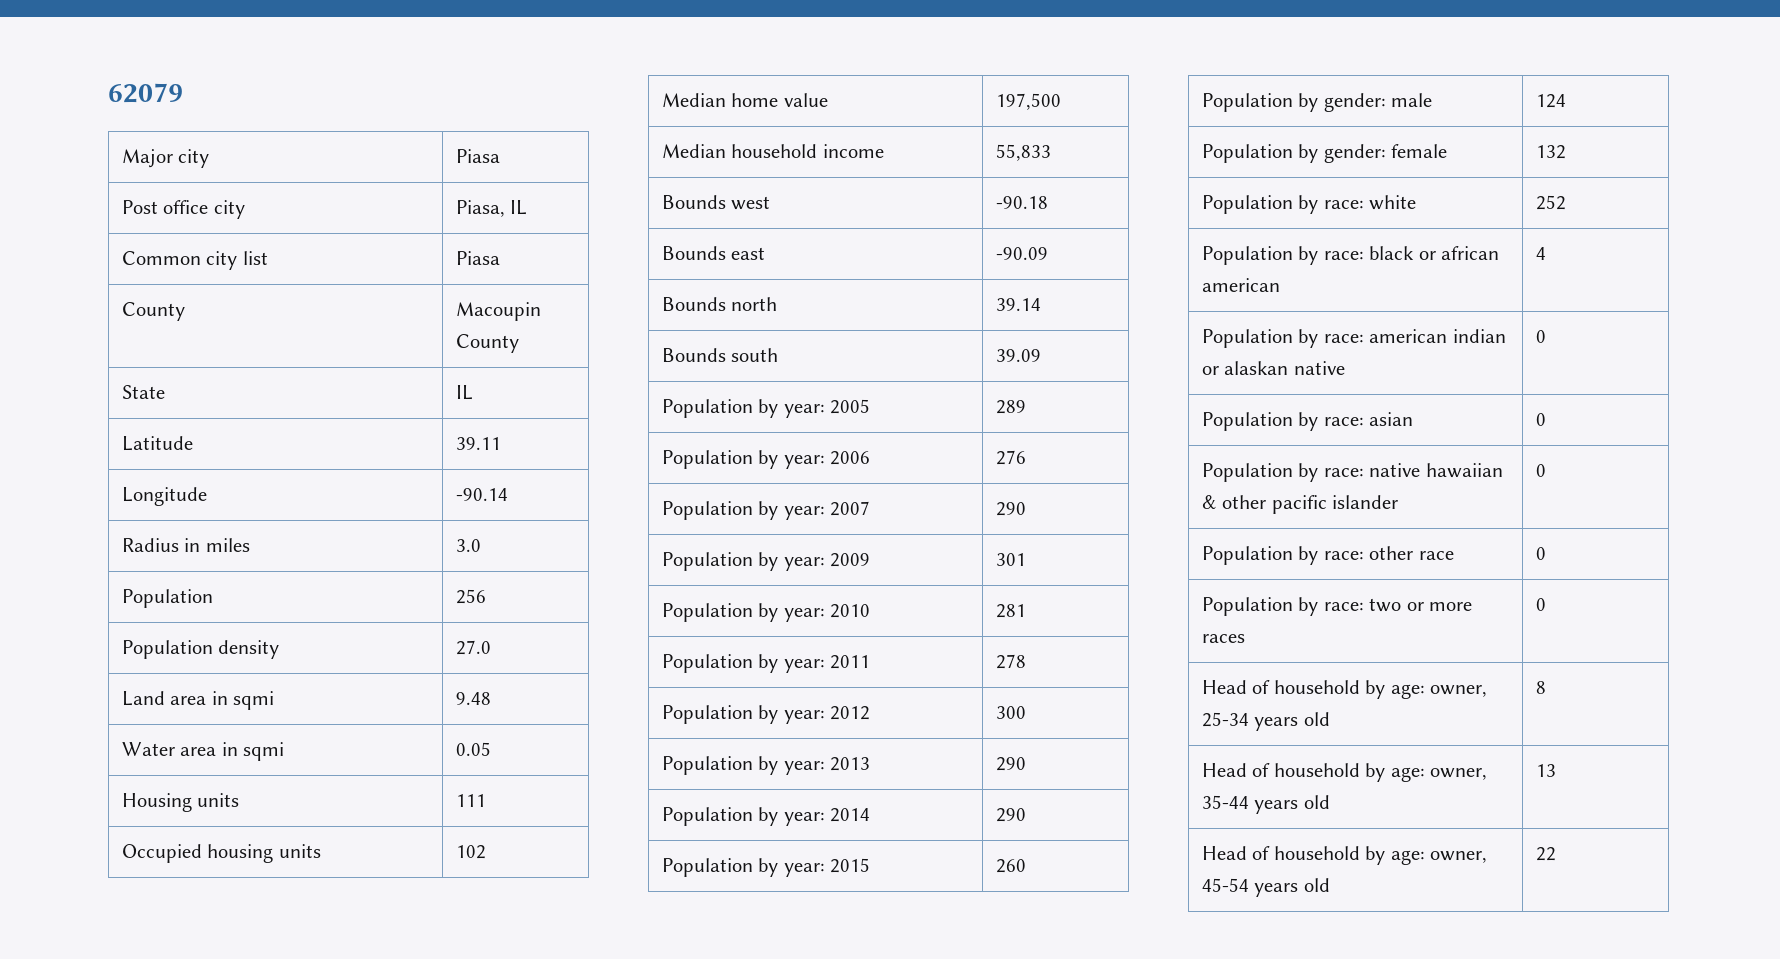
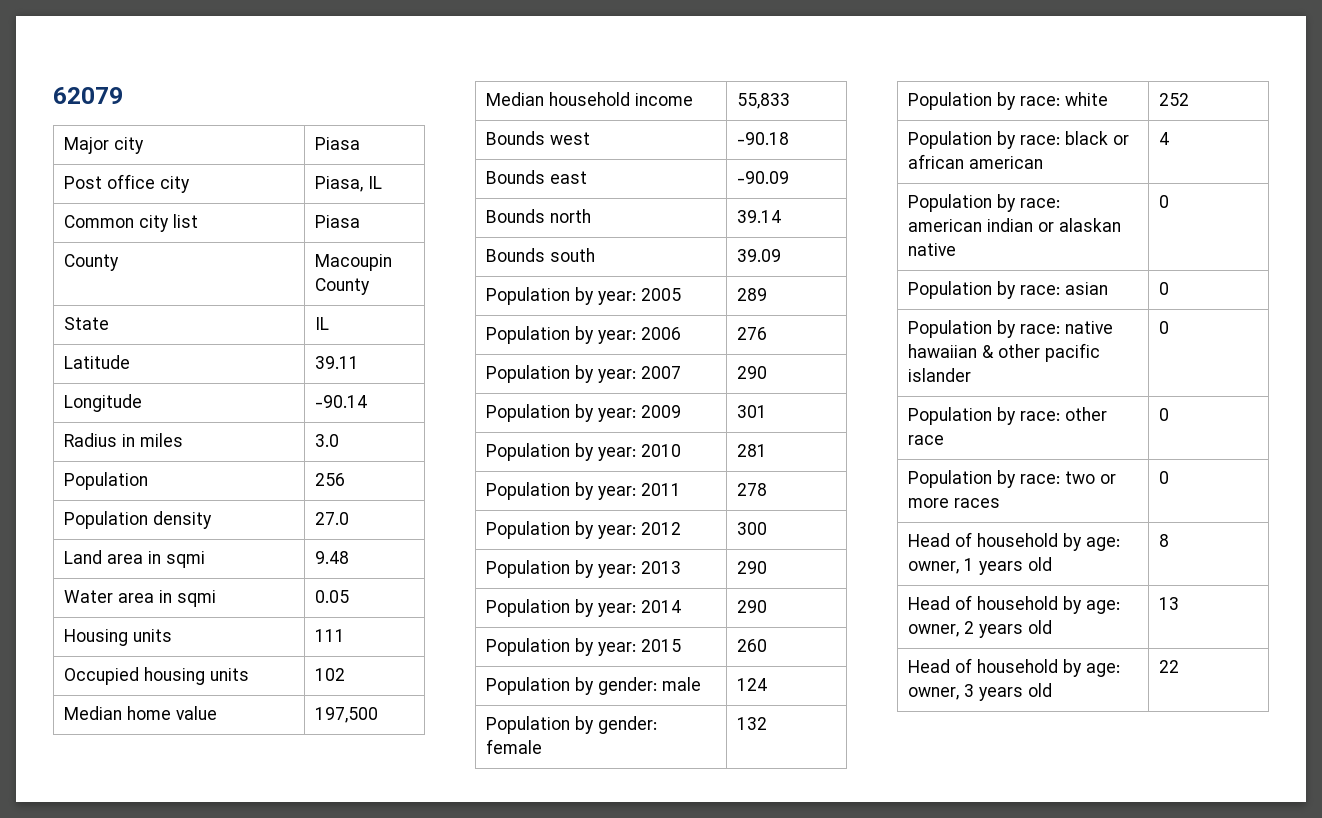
- Head of household by age: owner, 25-34 years old | 8
+ Head of household by age: owner, 1 years old | 8
- Head of household by age: owner, 35-44 years old | 13
+ Head of household by age: owner, 2 years old | 13
- Head of household by age: owner, 45-54 years old | 22
+ Head of household by age: owner, 3 years old | 22

